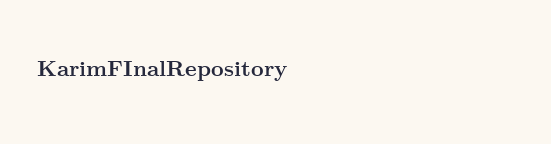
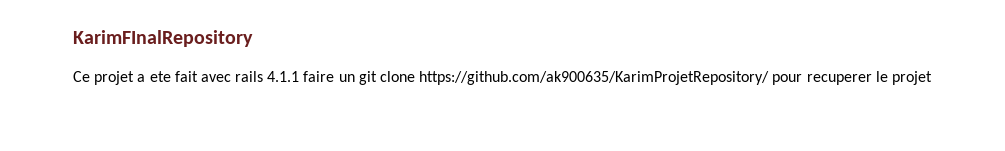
+ Ce projet a ete fait avec rails 4.1.1 faire un git clone https://github.com/ak900635/KarimProjetRepository/ pour recuperer le projet

